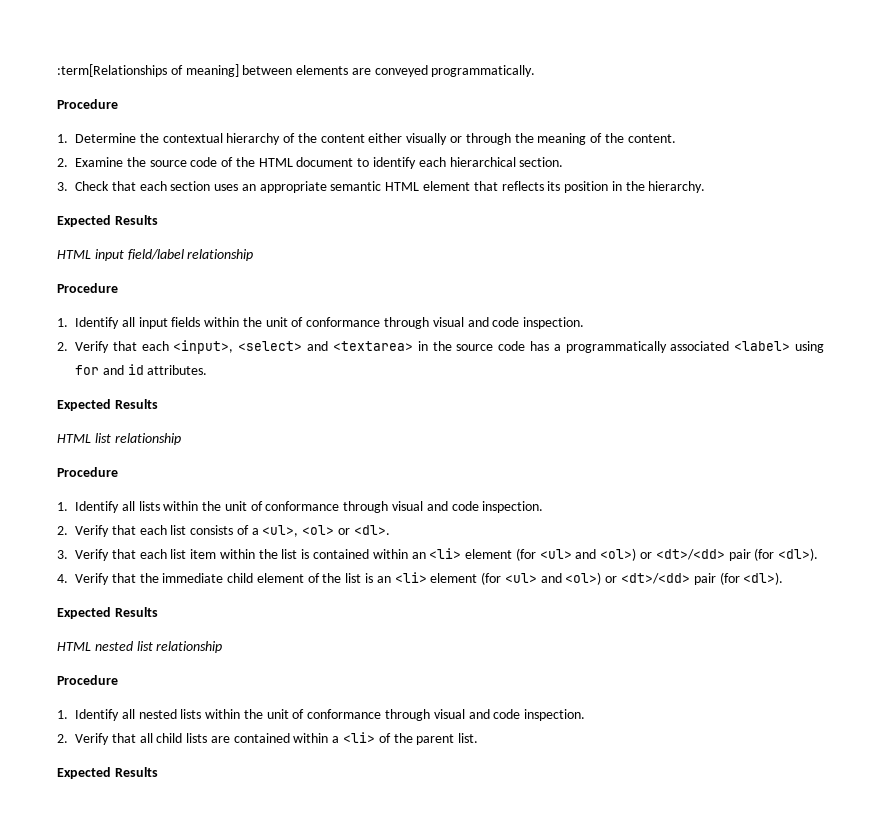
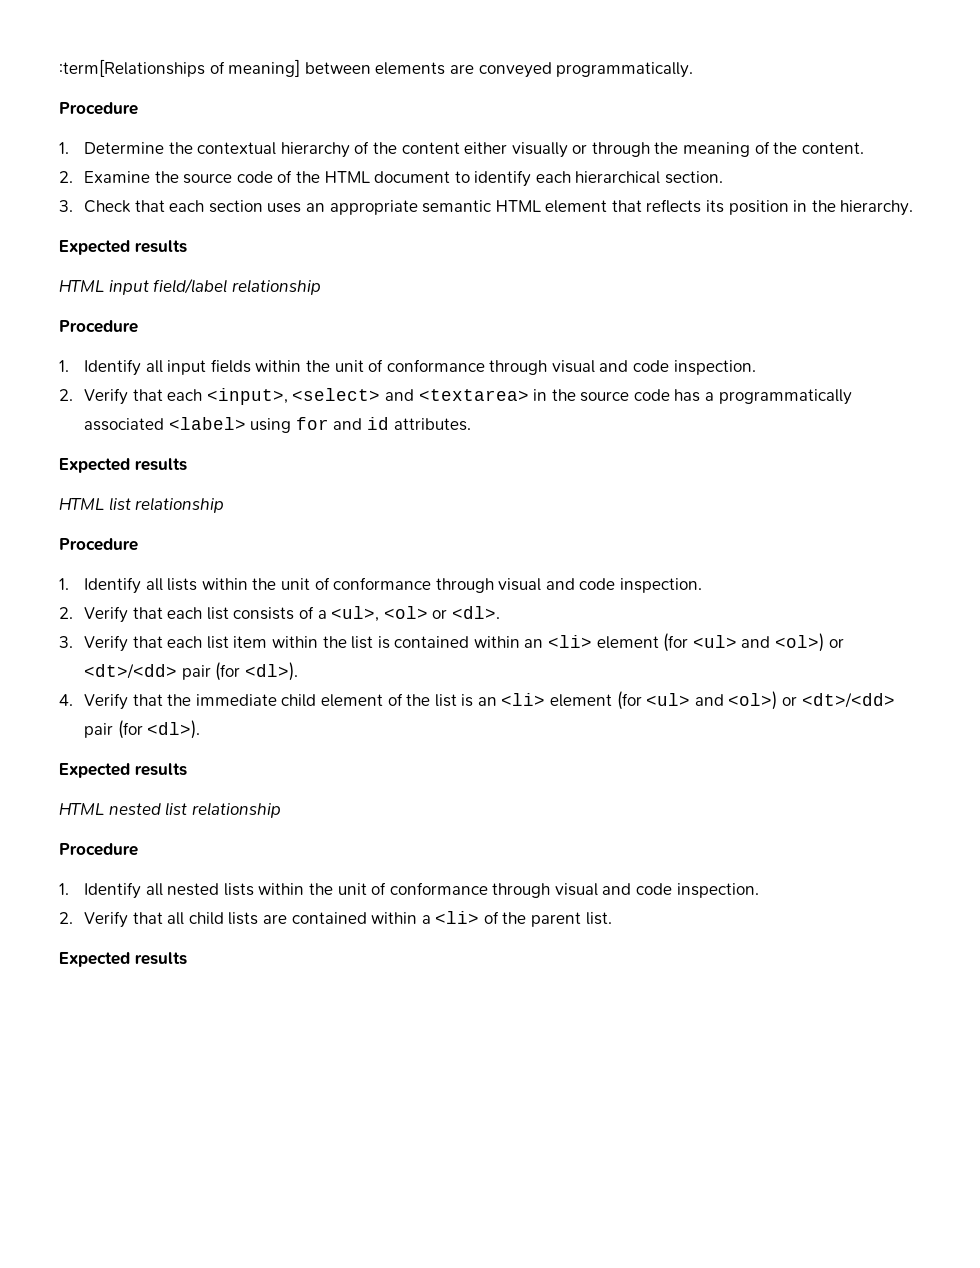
  3. Check that each section uses an appropriate semantic HTML element that reflects its position in the hierarchy.
- Expected Results
+ Expected results
  2. Verify that each <input>, <select> and <textarea> in the source code has a programmatically associated <label> using for and id attributes.
- Expected Results
+ Expected results
  4. Verify that the immediate child element of the list is an <li> element (for <ul> and <ol>) or <dt>/<dd> pair (for <dl>).
- Expected Results
+ Expected results
  2. Verify that all child lists are contained within a <li> of the parent list.
- Expected Results
+ Expected results

